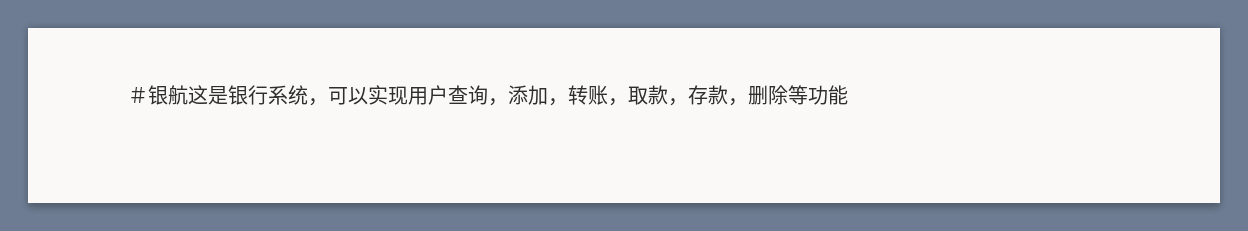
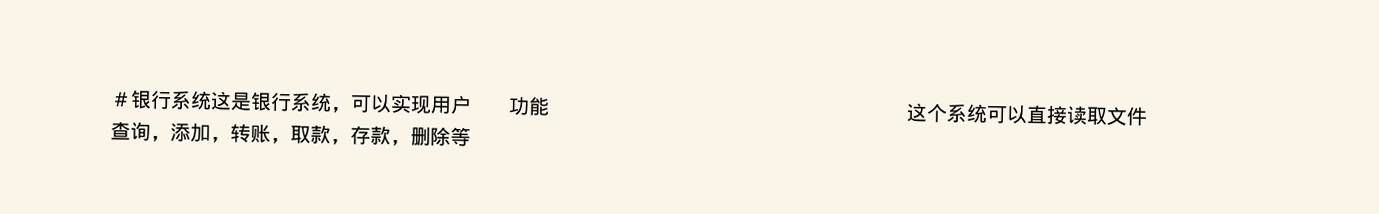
- ＃银航这是银行系统，可以实现用户查询，添加，转账，取款，存款，删除等功能
+ ＃银行系统这是银行系统，可以实现用户查询，添加，转账，取款，存款，删除等功能
+ 这个系统可以直接读取文件

